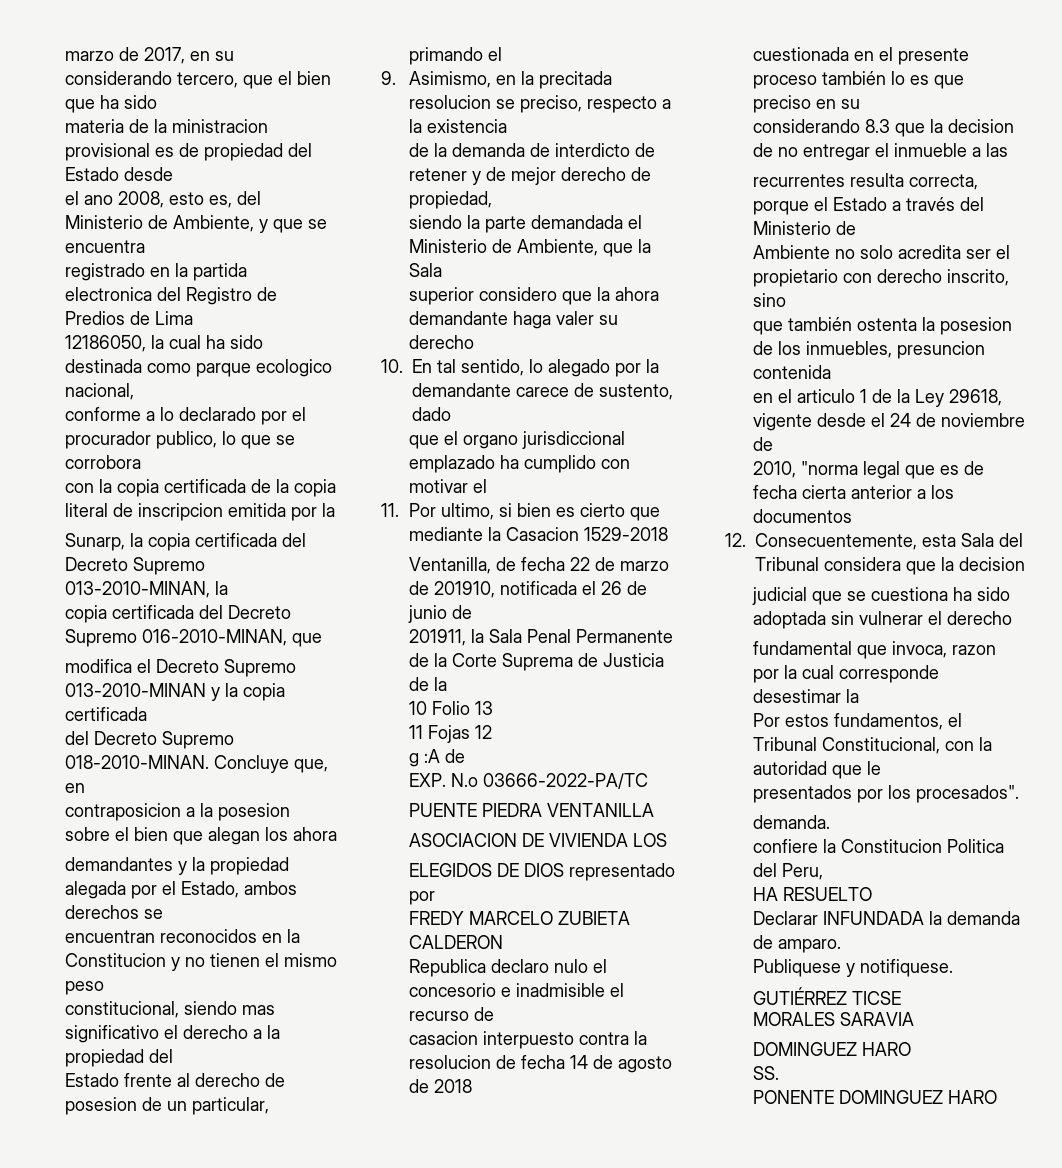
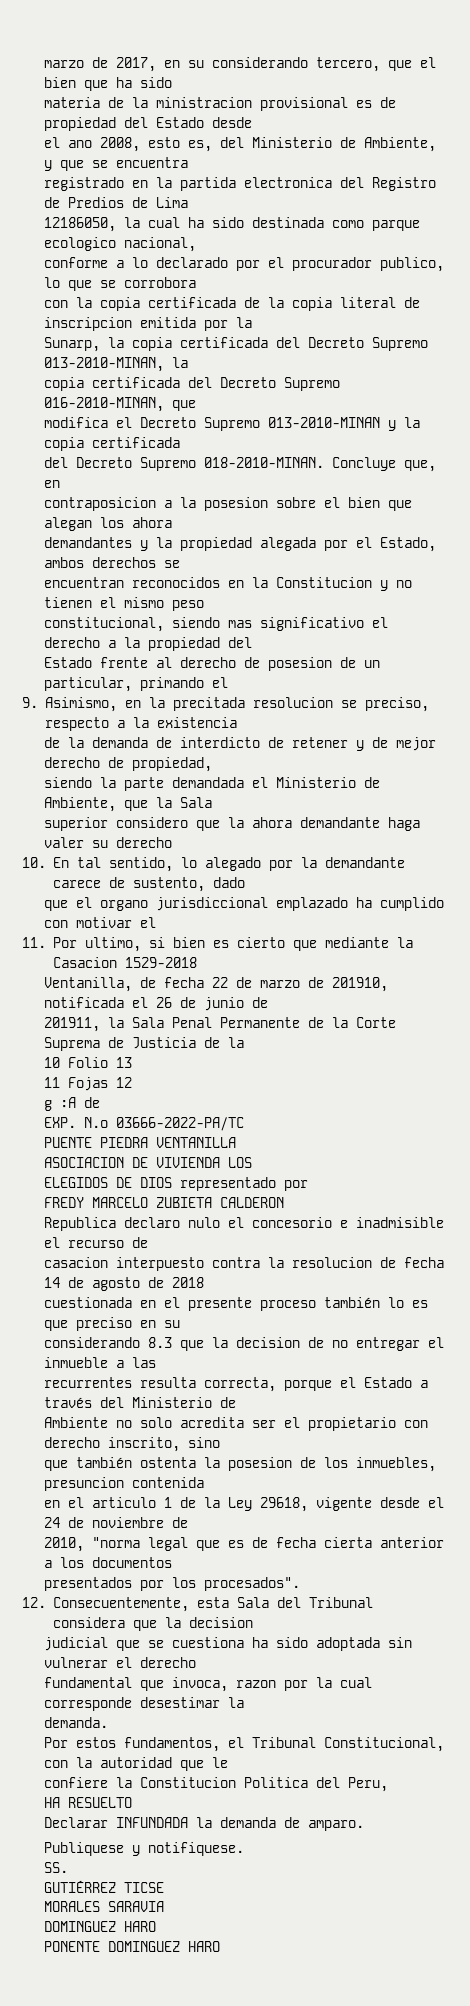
+ presentados por los procesados".
+ demanda.
- presentados por los procesados".
- demanda.
+ SS.
- SS.

